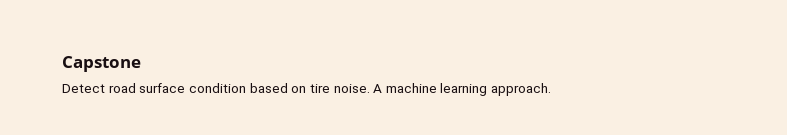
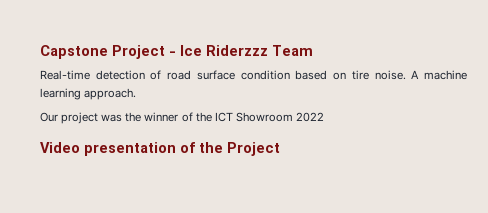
- Capstone
- Detect road surface condition based on tire noise.
+ Capstone Project - Ice Riderzzz Team
+ Real-time detection of road surface condition based on tire noise.
+ Our project was the winner of the ICT Showroom 2022
+ Video presentation of the Project

